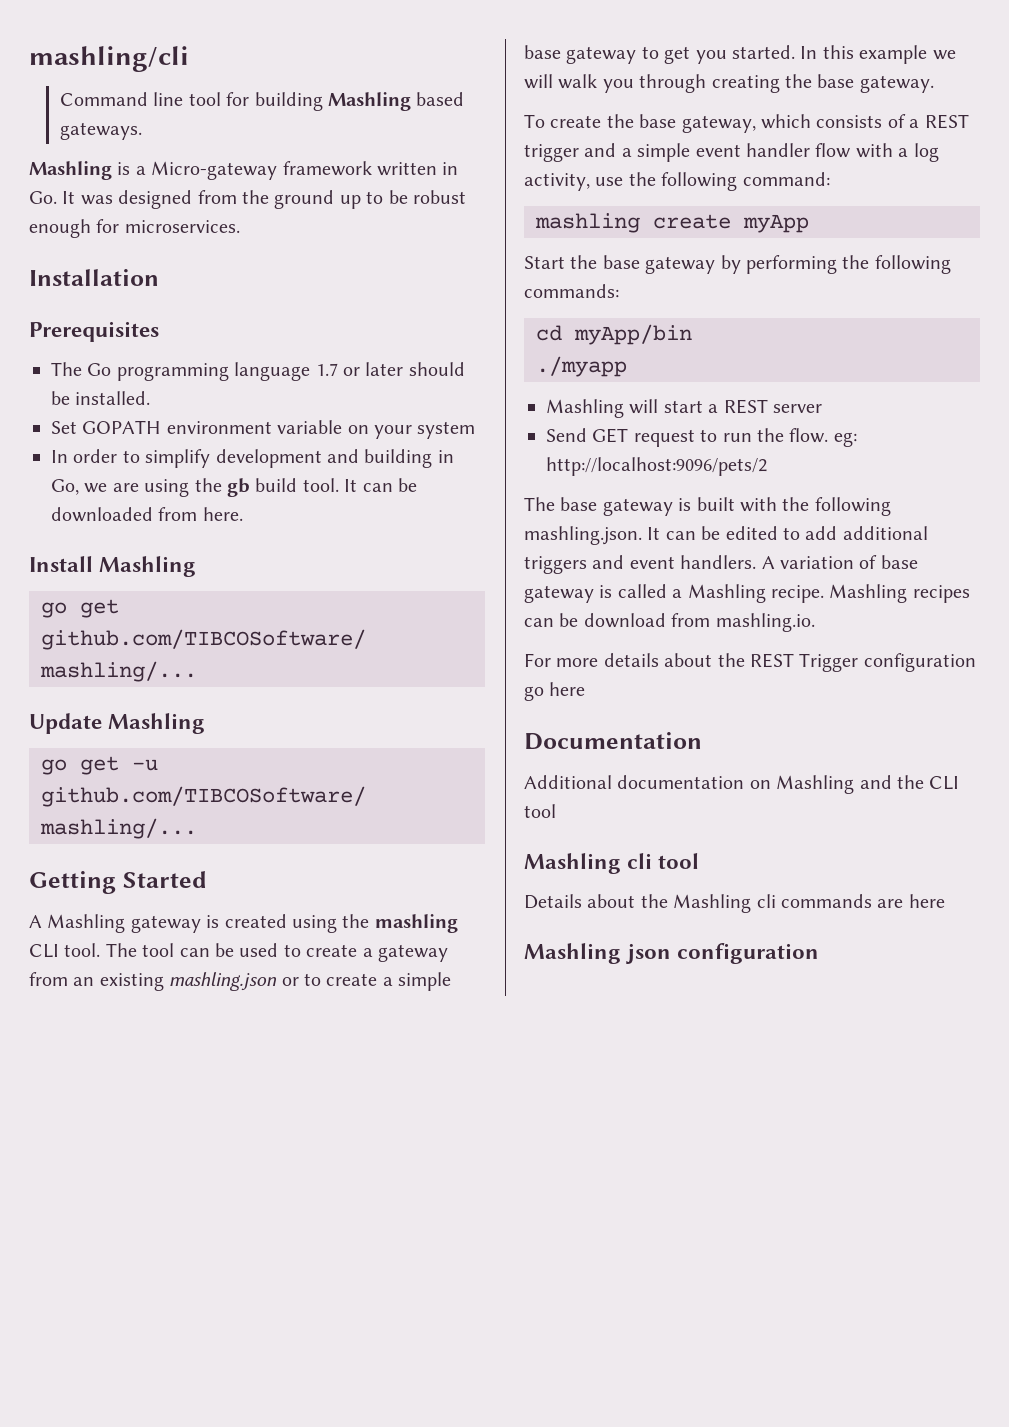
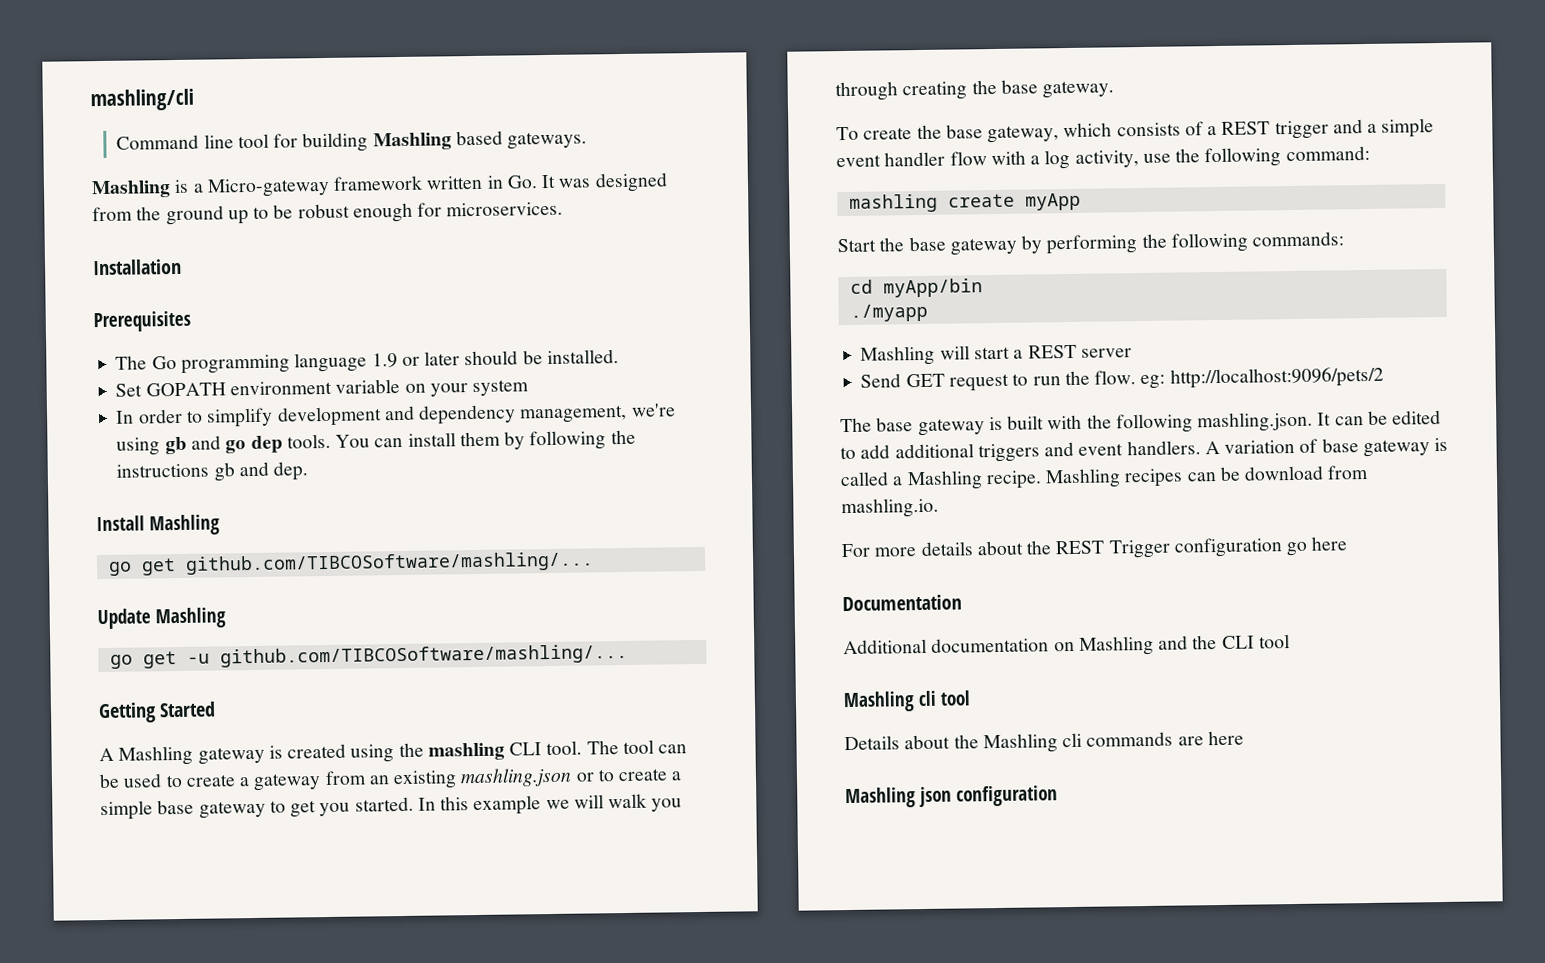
- The Go programming language 1.7 or later should be installed.
+ The Go programming language 1.9 or later should be installed.
- In order to simplify development and building in Go, we are using the gb build tool. It can be downloaded from here.
+ In order to simplify development and dependency management, we're using gb and go dep tools. You can install them by following the instructions gb and dep.

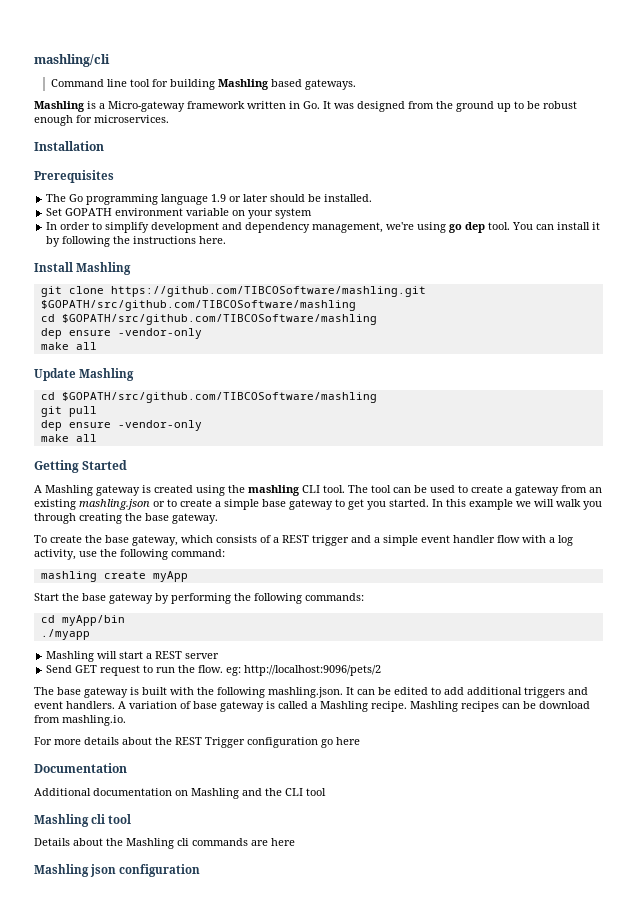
- In order to simplify development and dependency management, we're using gb and go dep tools.
+ In order to simplify development and dependency management, we're using go dep tool.
- You can install them by following the instructions gb and dep.
+ You can install it by following the instructions here.
- go get github.com/TIBCOSoftware/mashling/...
+ git clone https://github.com/TIBCOSoftware/mashling.git $GOPATH/src/github.com/TIBCOSoftware/mashling
+ cd $GOPATH/src/github.com/TIBCOSoftware/mashling
+ dep ensure -vendor-only
+ make all
  Update Mashling
- go get -u github.com/TIBCOSoftware/mashling/...
+ cd $GOPATH/src/github.com/TIBCOSoftware/mashling
+ git pull
+ dep ensure -vendor-only
+ make all

